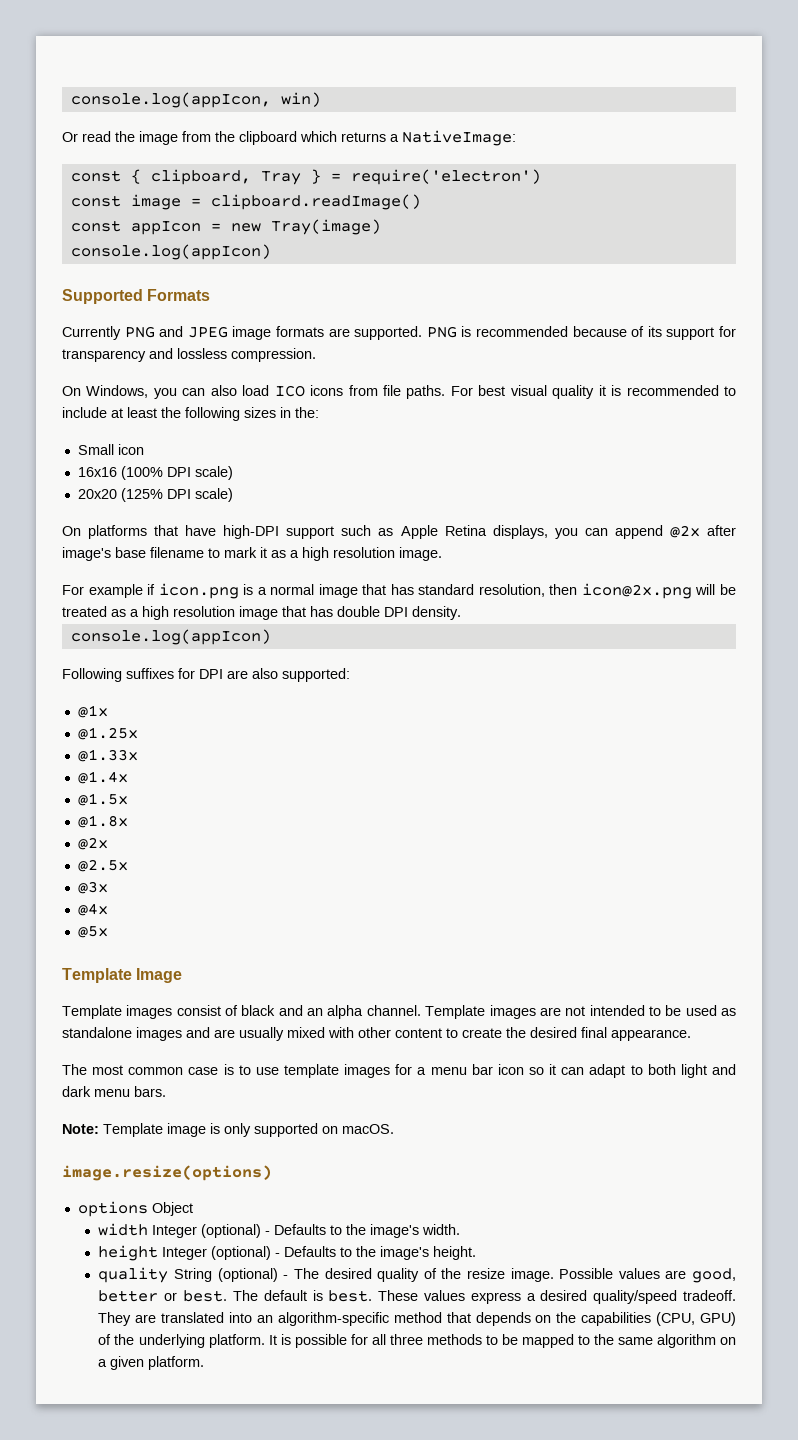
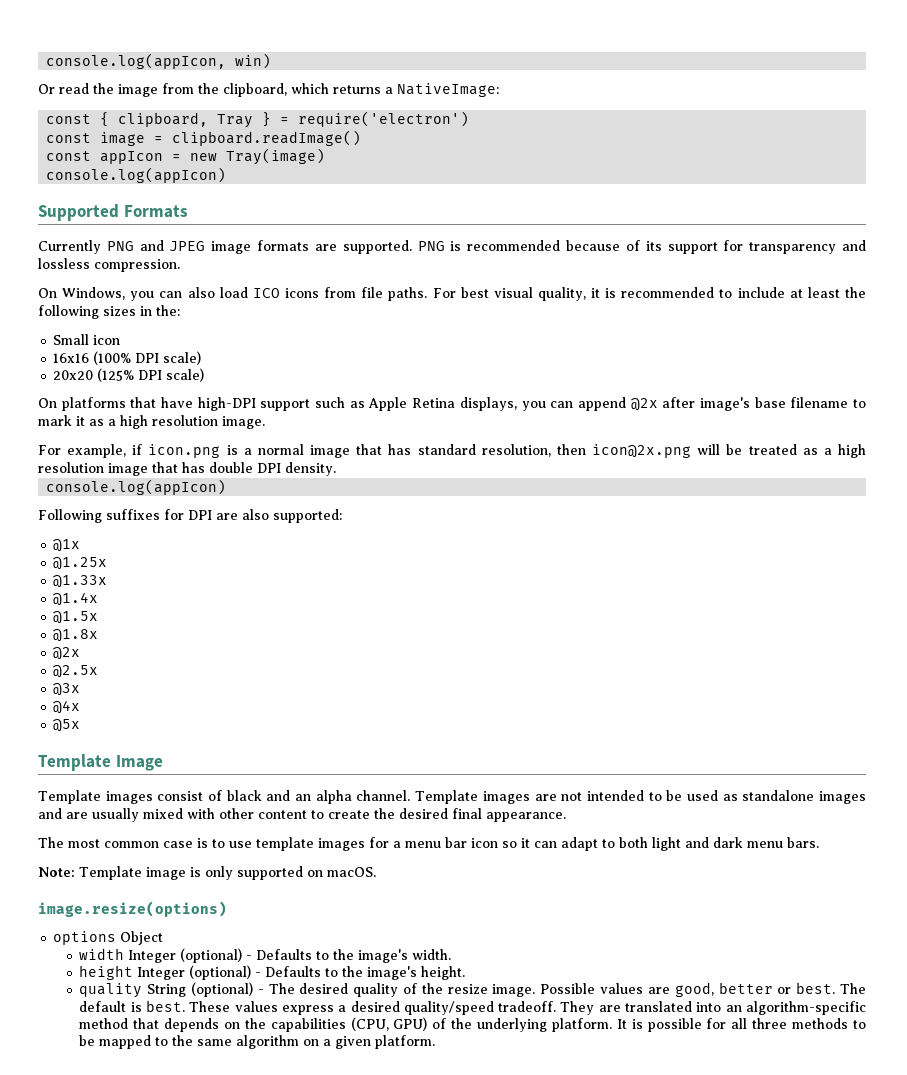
- Or read the image from the clipboard which returns a NativeImage:
+ Or read the image from the clipboard, which returns a NativeImage:
- For best visual quality it is recommended to include at least the following sizes in the:
+ For best visual quality, it is recommended to include at least the following sizes in the:
- For example if icon.png is a normal image that has standard resolution, then icon@2x.png will be treated as a high resolution image that has double DPI density.
+ For example, if icon.png is a normal image that has standard resolution, then icon@2x.png will be treated as a high resolution image that has double DPI density.

